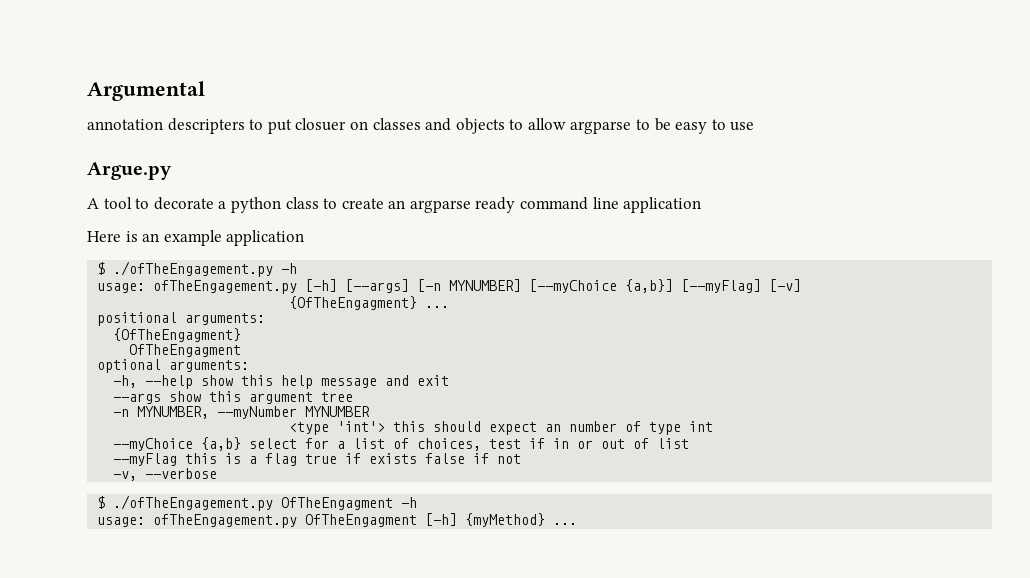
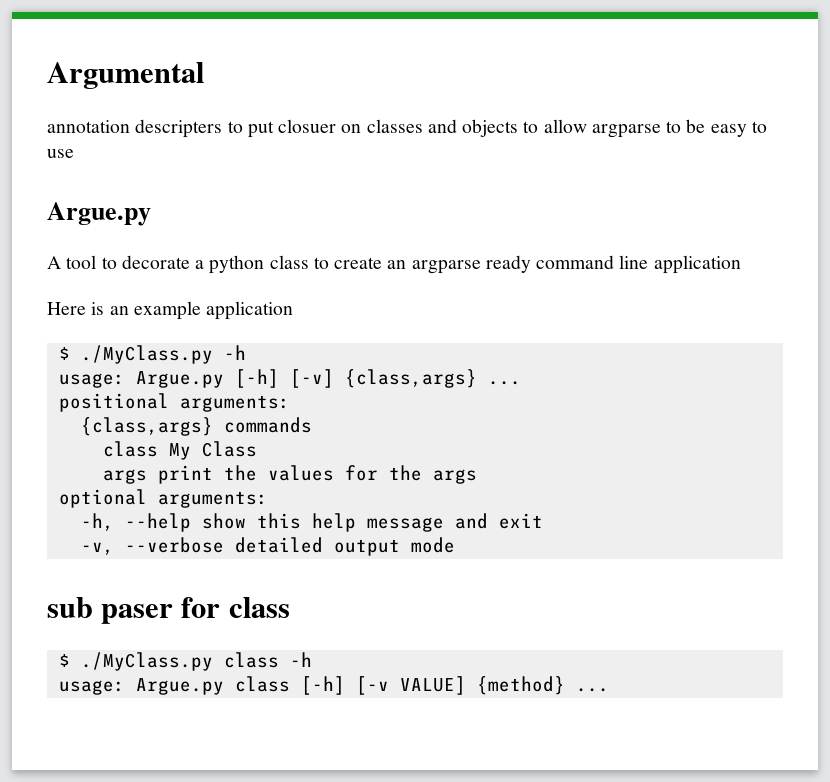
- $ ./ofTheEngagement.py -h
- usage: ofTheEngagement.py [-h] [--args] [-n MYNUMBER] [--myChoice {a,b}] [--myFlag] [-v]
- {OfTheEngagment} ...
+ $ ./MyClass.py -h
+ usage: Argue.py [-h] [-v] {class,args} ...
  positional arguments:
- {OfTheEngagment}
- OfTheEngagment
+ {class,args} commands
+ class My Class
+ args print the values for the args
- --args show this argument tree
- -n MYNUMBER, --myNumber MYNUMBER
- <type 'int'> this should expect an number of type int
- --myChoice {a,b} select for a list of choices, test if in or out of list
- --myFlag this is a flag true if exists false if not
- -v, --verbose
- $ ./ofTheEngagement.py OfTheEngagment -h
- usage: ofTheEngagement.py OfTheEngagment [-h] {myMethod} ...
+ -v, --verbose detailed output mode
+ sub paser for class
+ $ ./MyClass.py class -h
+ usage: Argue.py class [-h] [-v VALUE] {method} ...

